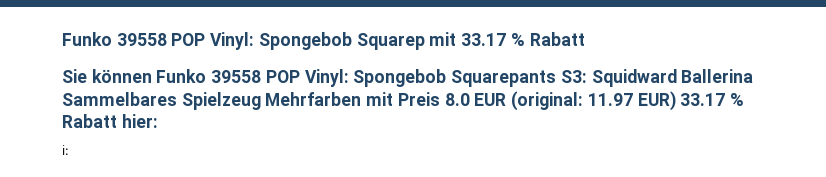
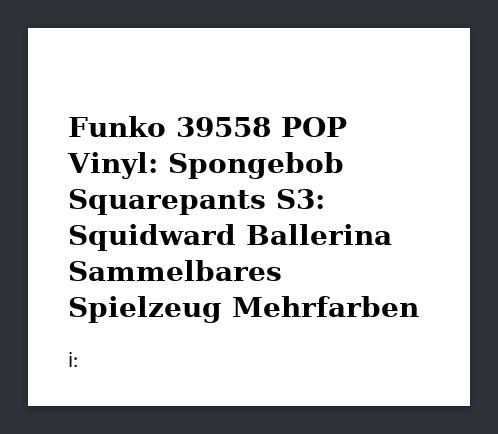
- Funko 39558 POP Vinyl: Spongebob Squarep mit 33.17 % Rabatt
- Sie können Funko 39558 POP Vinyl: Spongebob Squarepants S3: Squidward Ballerina Sammelbares Spielzeug Mehrfarben mit Preis 8.0 EUR (original: 11.97 EUR) 33.17 % Rabatt hier:
+ Funko 39558 POP Vinyl: Spongebob Squarepants S3: Squidward Ballerina Sammelbares Spielzeug Mehrfarben

